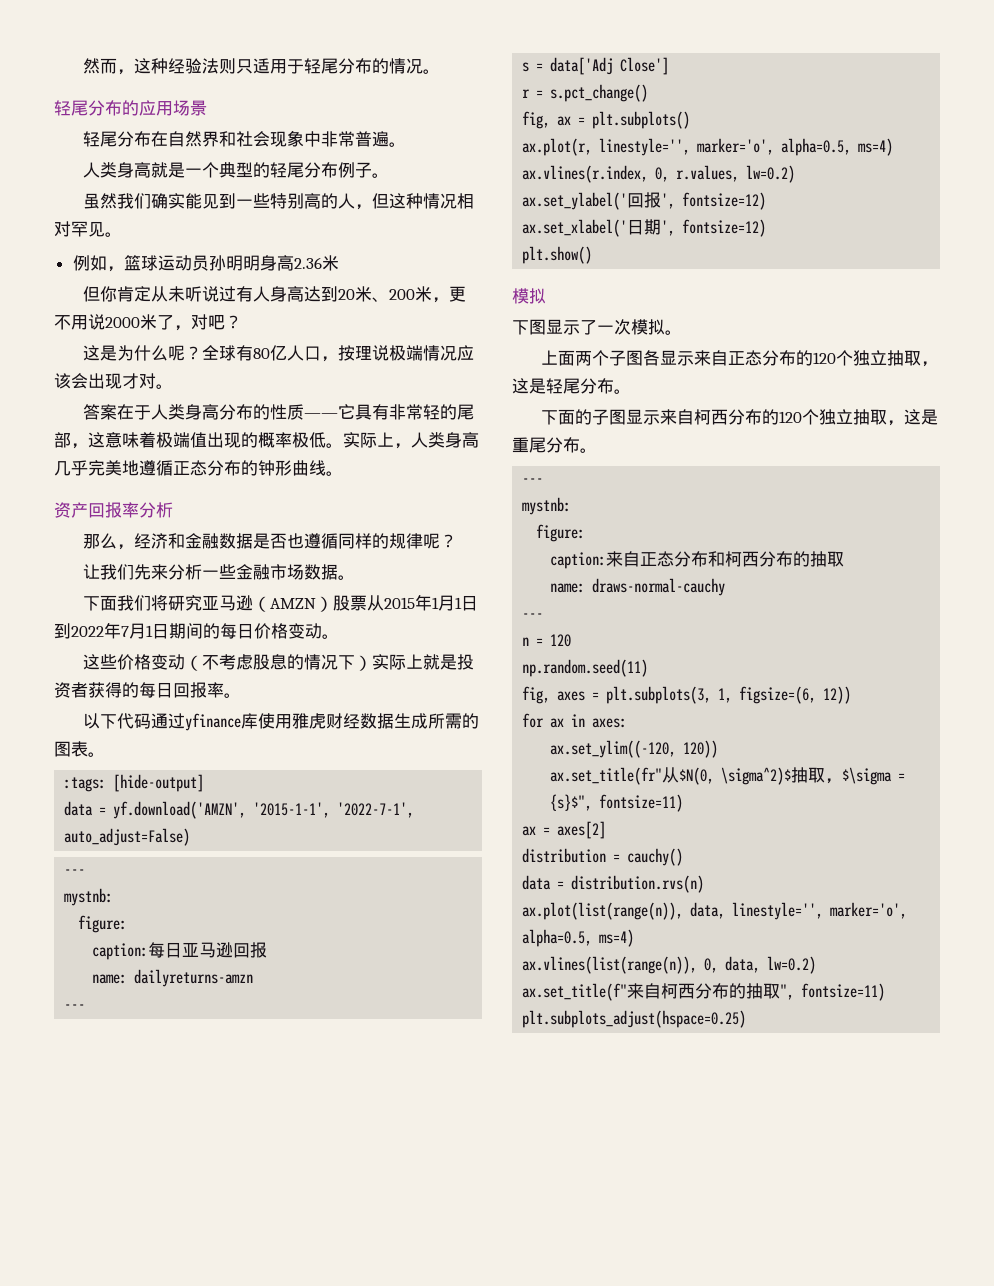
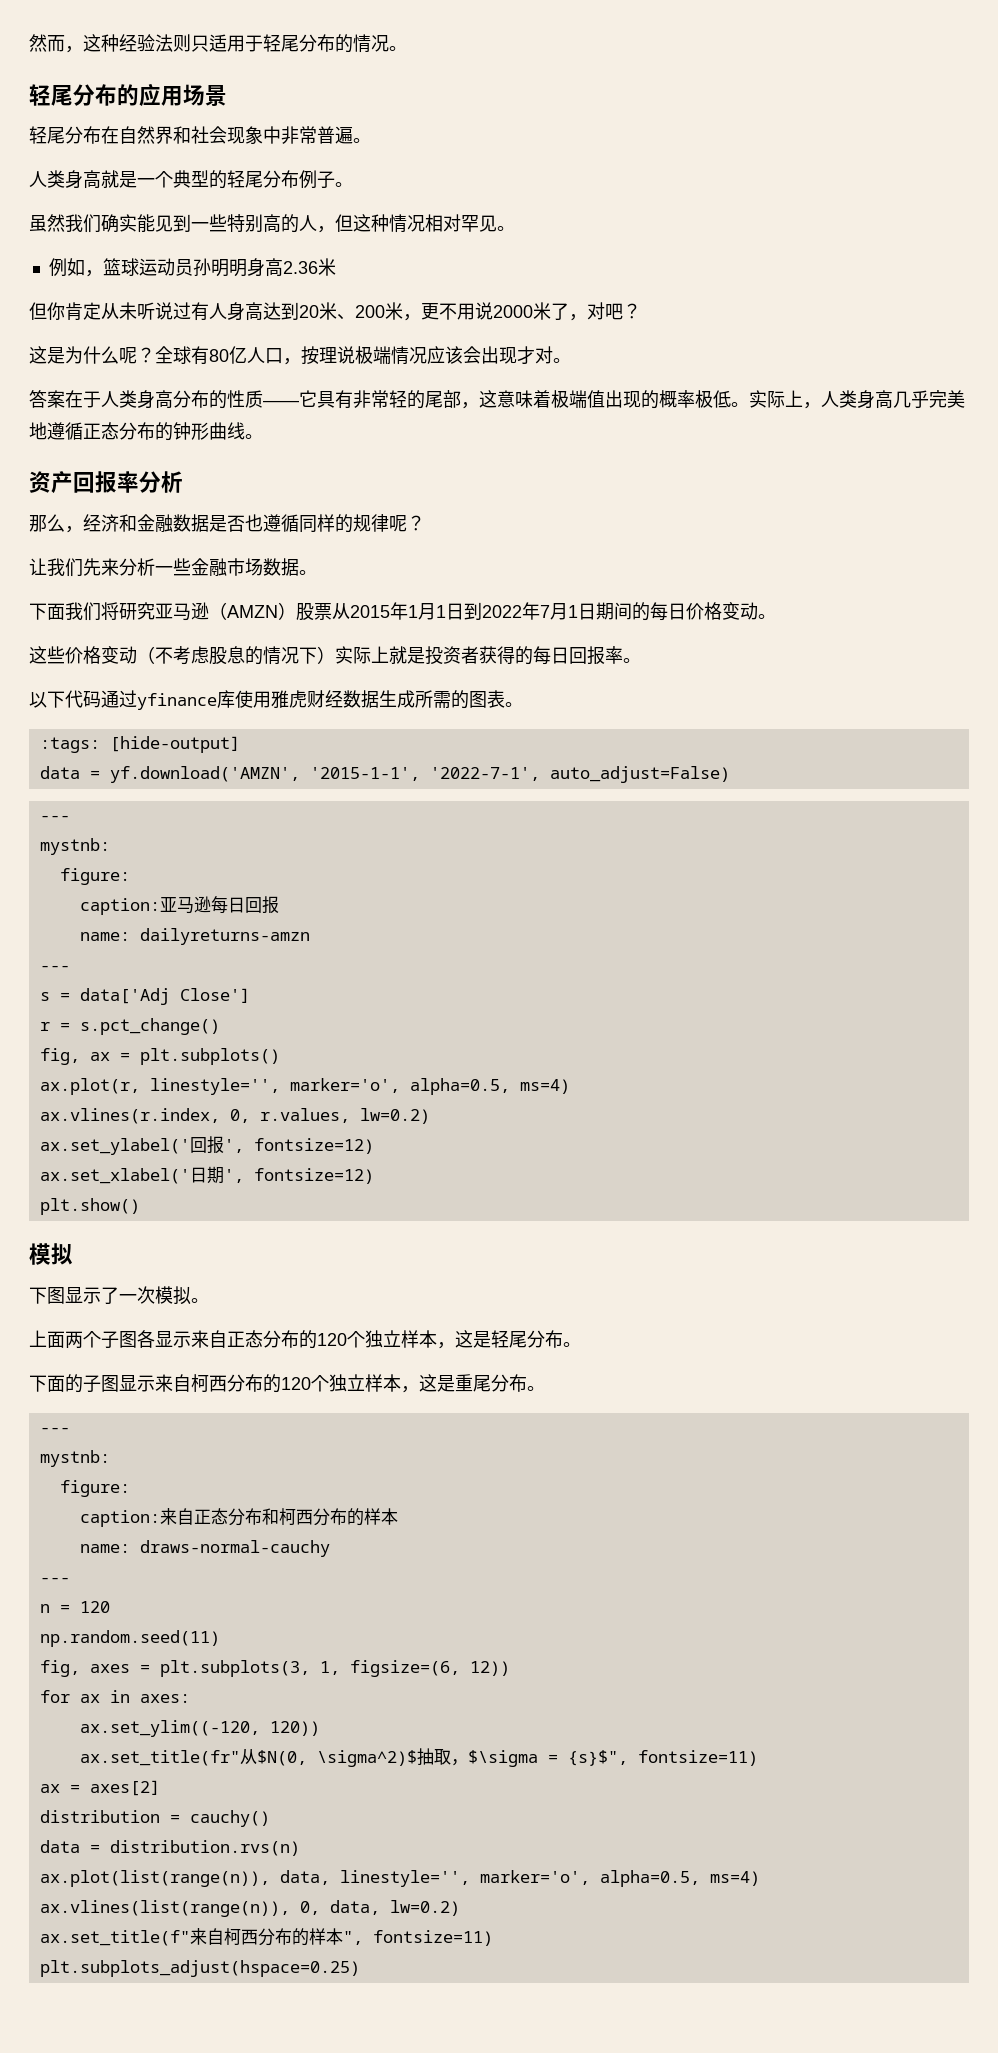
- caption:每日亚马逊回报
+ caption:亚马逊每日回报
- 上面两个子图各显示来自正态分布的120个独立抽取，这是轻尾分布。
+ 上面两个子图各显示来自正态分布的120个独立样本，这是轻尾分布。
- 下面的子图显示来自柯西分布的120个独立抽取，这是重尾分布。
+ 下面的子图显示来自柯西分布的120个独立样本，这是重尾分布。
- caption:来自正态分布和柯西分布的抽取
+ caption:来自正态分布和柯西分布的样本
- ax.set_title(f"来自柯西分布的抽取", fontsize=11)
+ ax.set_title(f"来自柯西分布的样本", fontsize=11)

